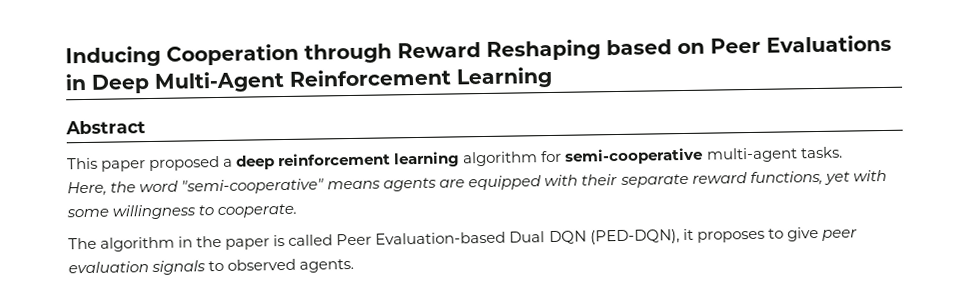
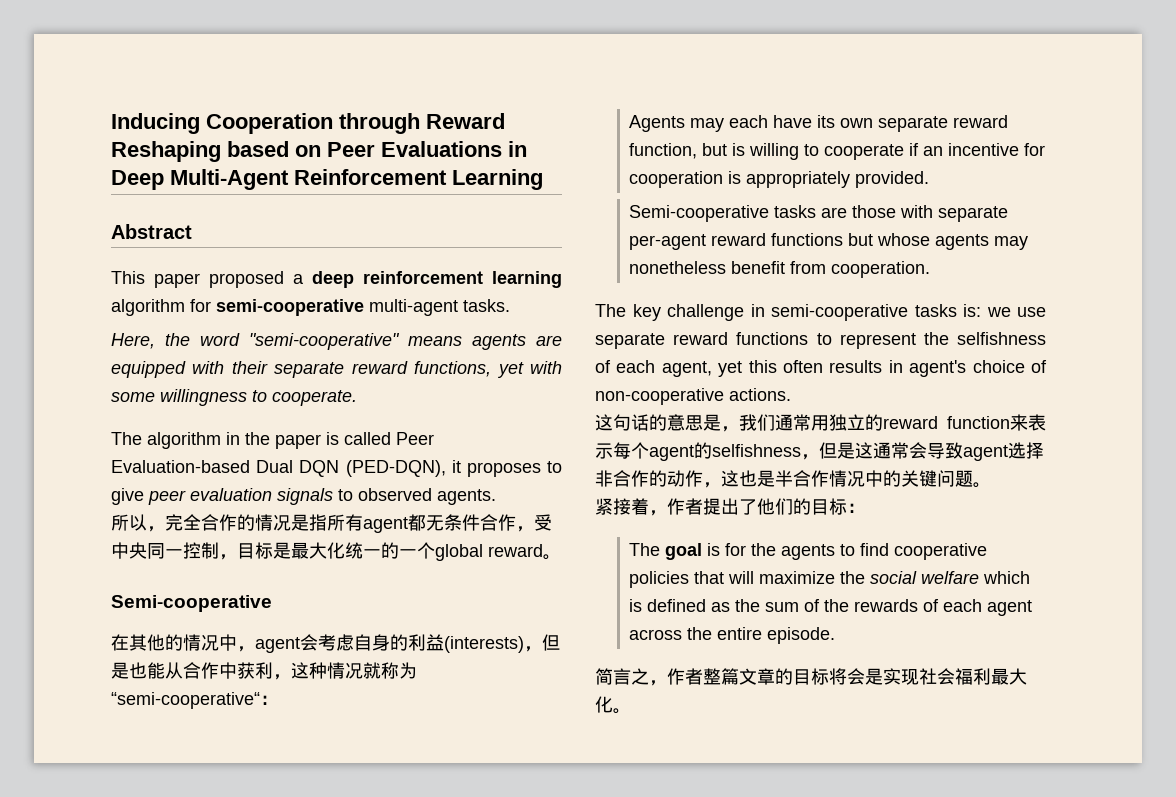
+ 所以，完全合作的情况是指所有agent都无条件合作，受中央同一控制，目标是最大化统一的一个global reward。
+ Semi-cooperative
+ 在其他的情况中，agent会考虑自身的利益(interests)，但是也能从合作中获利，这种情况就称为“semi-cooperative“：
+ Agents may each have its own separate reward function, but is willing to cooperate if an incentive for cooperation is appropriately provided.
+ Semi-cooperative tasks are those with separate per-agent reward functions but whose agents may nonetheless benefit from cooperation.
+ The key challenge in semi-cooperative tasks is: we use separate reward functions to represent the selfishness of each agent, yet this often results in agent's choice of non-cooperative actions.
+ 这句话的意思是，我们通常用独立的reward function来表示每个agent的selfishness，但是这通常会导致agent选择非合作的动作，这也是半合作情况中的关键问题。
+ 紧接着，作者提出了他们的目标：
+ The goal is for the agents to find cooperative policies that will maximize the social welfare which is defined as the sum of the rewards of each agent across the entire episode.
+ 简言之，作者整篇文章的目标将会是实现社会福利最大化。

